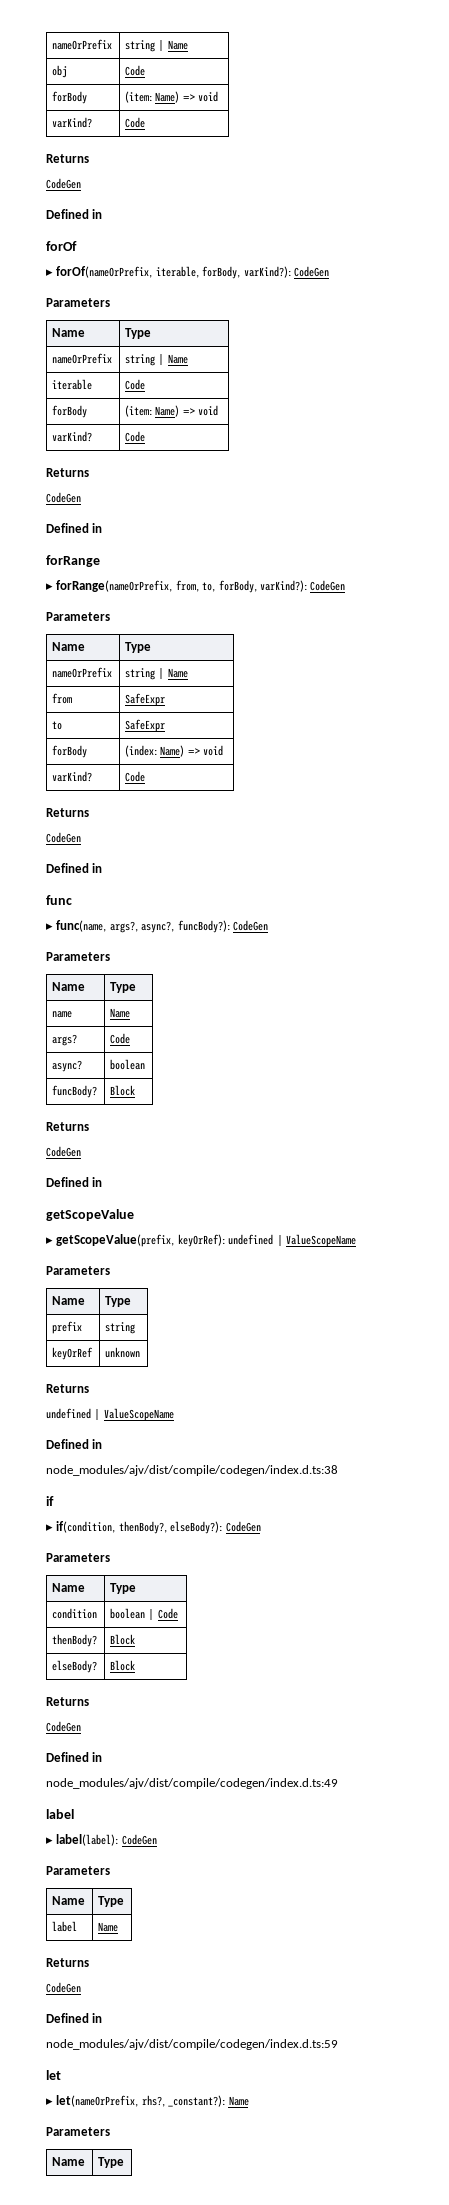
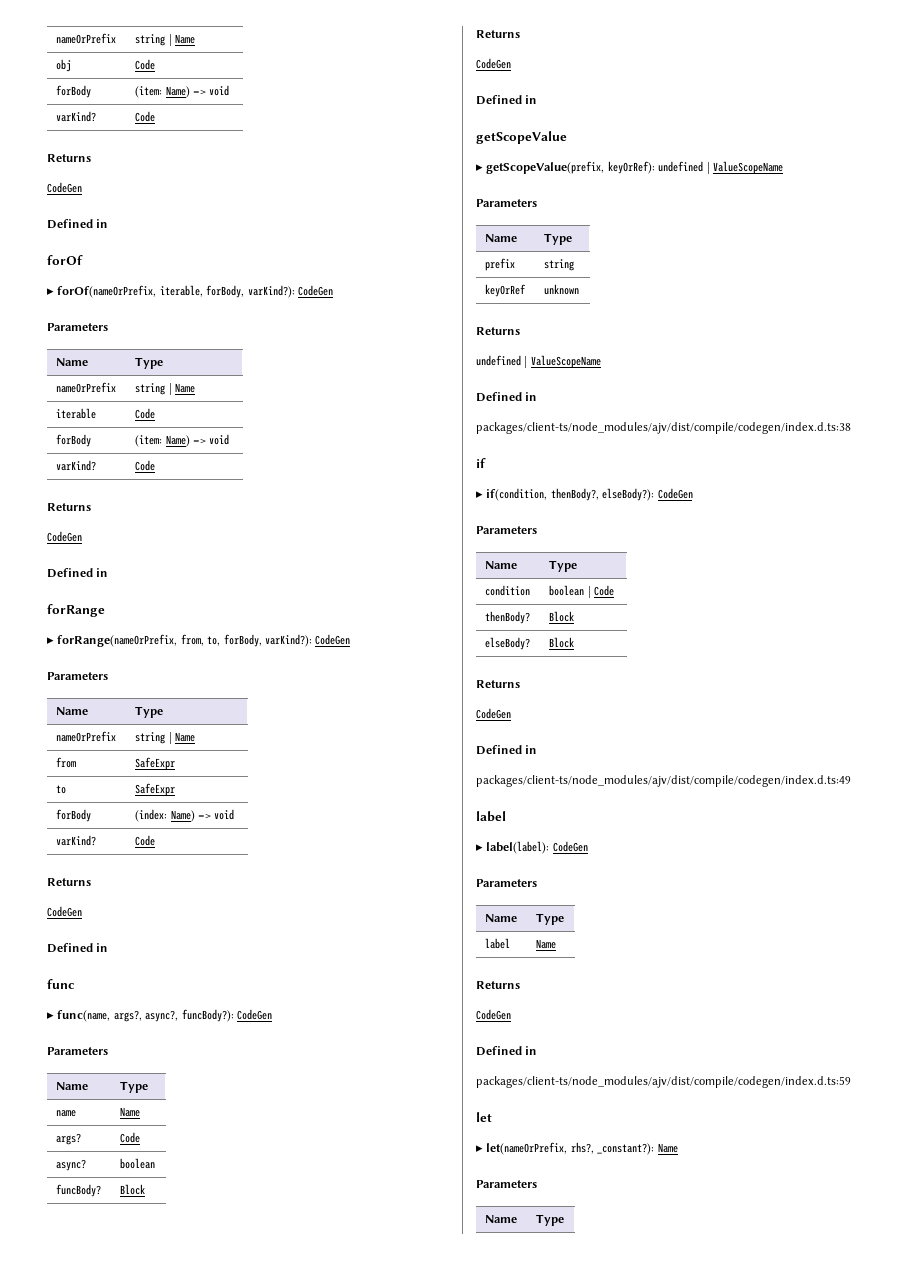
- node_modules/ajv/dist/compile/codegen/index.d.ts:38
+ packages/client-ts/node_modules/ajv/dist/compile/codegen/index.d.ts:38
- node_modules/ajv/dist/compile/codegen/index.d.ts:49
+ packages/client-ts/node_modules/ajv/dist/compile/codegen/index.d.ts:49
- node_modules/ajv/dist/compile/codegen/index.d.ts:59
+ packages/client-ts/node_modules/ajv/dist/compile/codegen/index.d.ts:59

